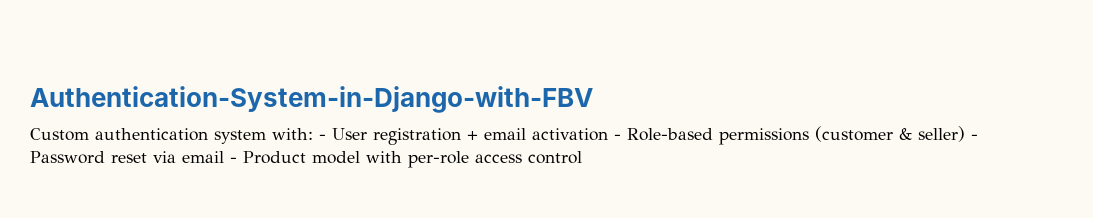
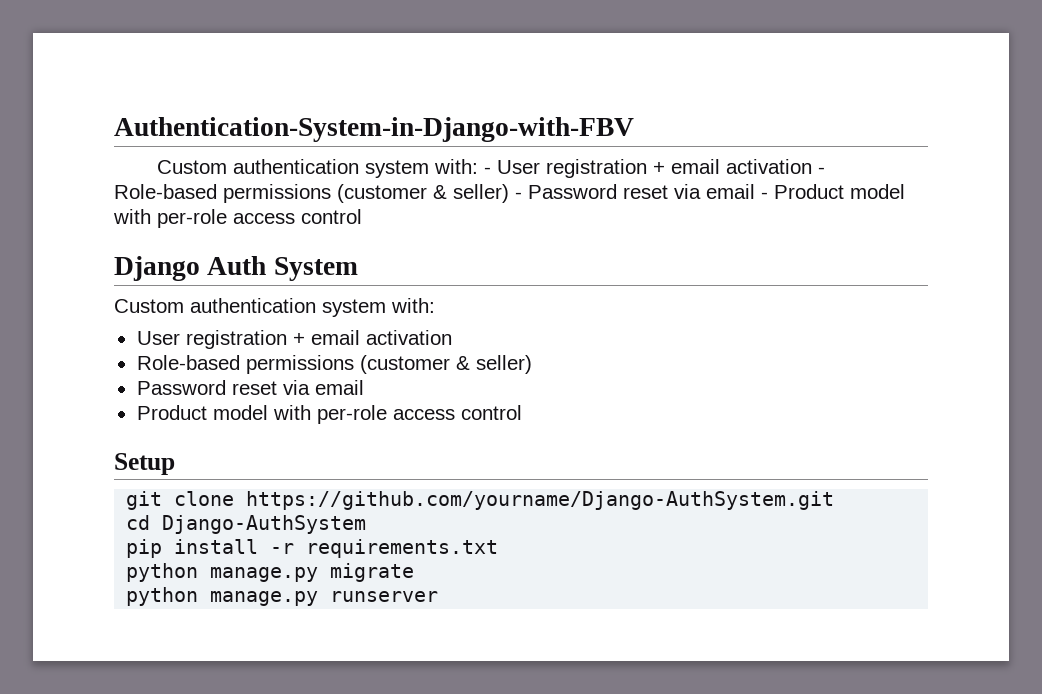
+ Django Auth System
+ Custom authentication system with:
+ User registration + email activation
+ Role-based permissions (customer & seller)
+ Password reset via email
+ Product model with per-role access control
+ Setup
+ git clone https://github.com/yourname/Django-AuthSystem.git
+ cd Django-AuthSystem
+ pip install -r requirements.txt
+ python manage.py migrate
+ python manage.py runserver

